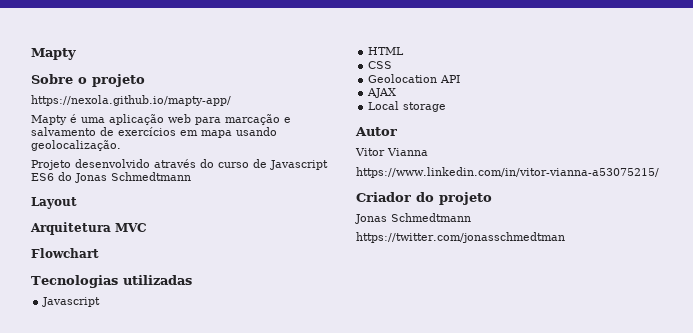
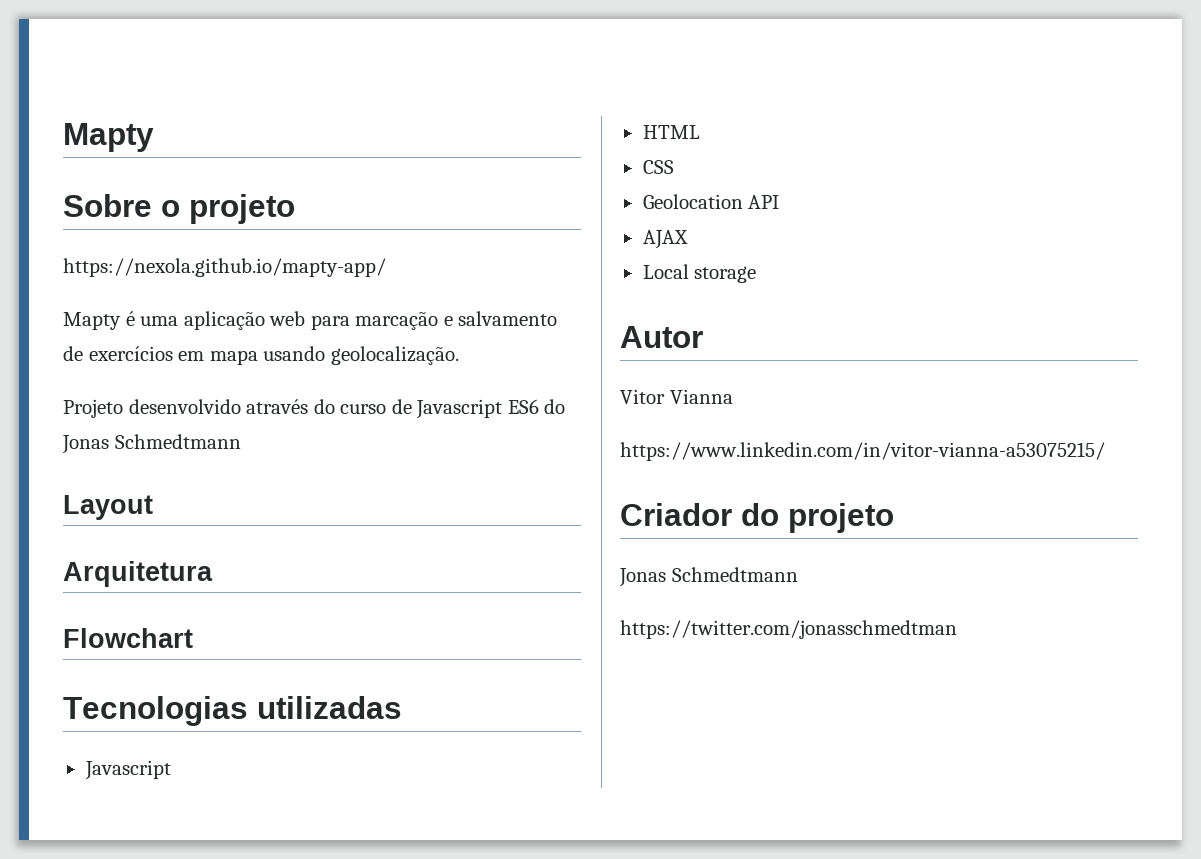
- Arquitetura MVC
+ Arquitetura

